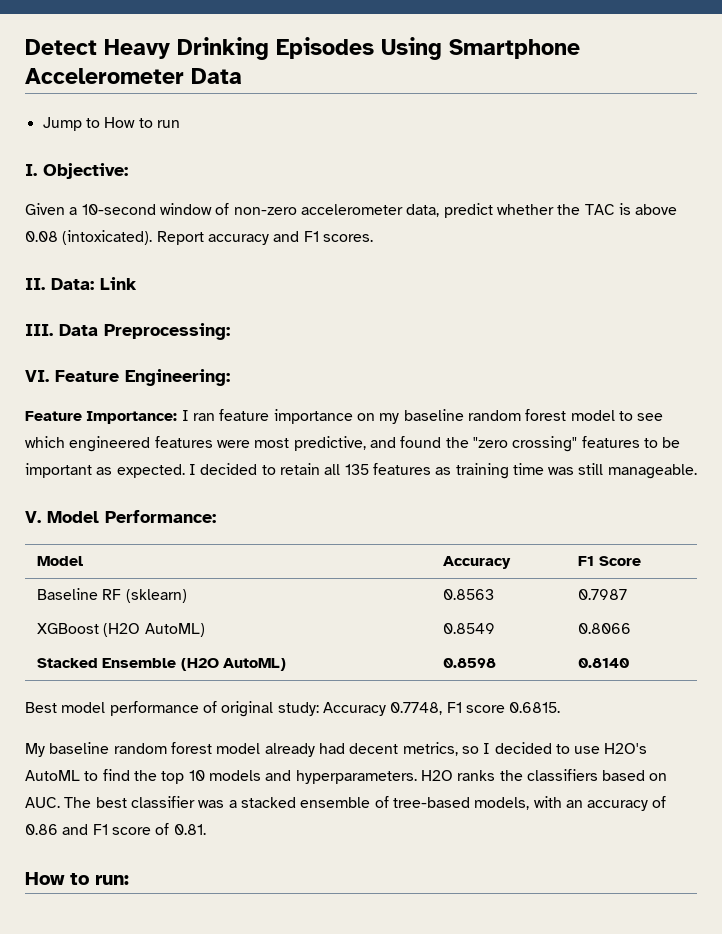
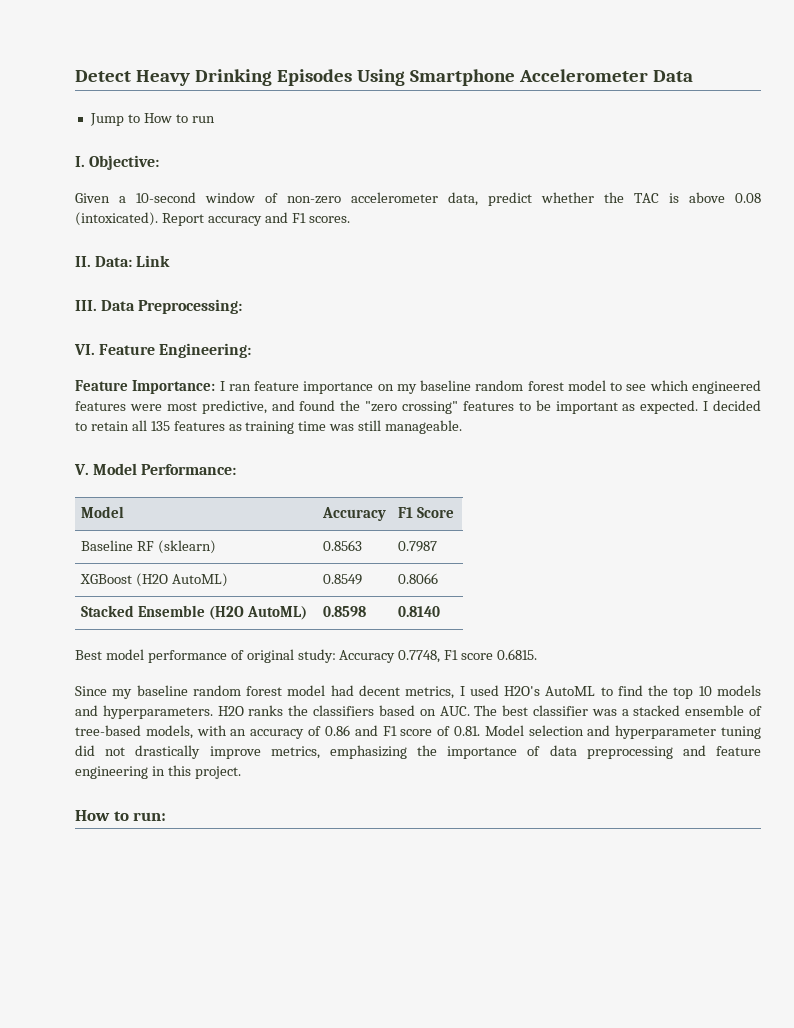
- My baseline random forest model already had decent metrics, so I decided to use H2O's AutoML to find the top 10 models and hyperparameters.
+ Since my baseline random forest model had decent metrics, I used H2O's AutoML to find the top 10 models and hyperparameters.
- H2O ranks the classifiers based on AUC. The best classifier was a stacked ensemble of tree-based models, with an accuracy of 0.86 and F1 score of 0.81.
+ H2O ranks the classifiers based on AUC. The best classifier was a stacked ensemble of tree-based models, with an accuracy of 0.86 and F1 score of 0.81. Model selection and hyperparameter tuning did not drastically improve metrics, emphasizing the importance of data preprocessing and feature engineering in this project.

